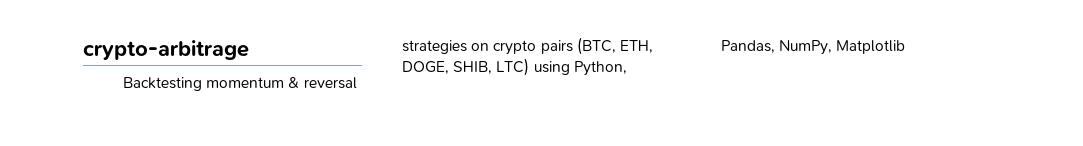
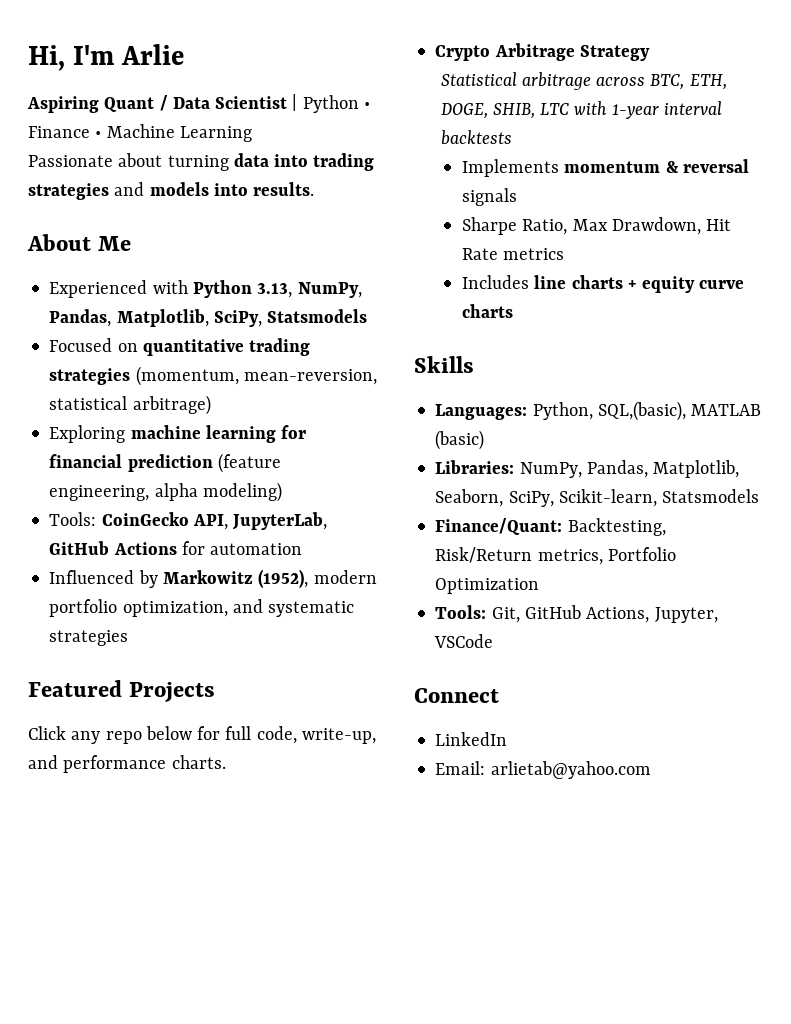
- crypto-arbitrage
- Backtesting momentum & reversal strategies on crypto pairs (BTC, ETH, DOGE, SHIB, LTC) using Python, Pandas, NumPy, Matplotlib
+ Hi, I'm Arlie
+ Aspiring Quant / Data Scientist | Python • Finance • Machine Learning
+ Passionate about turning data into trading strategies and models into results.
+ About Me
+ Experienced with Python 3.13, NumPy, Pandas, Matplotlib, SciPy, Statsmodels
+ Focused on quantitative trading strategies (momentum, mean-reversion, statistical arbitrage)
+ Exploring machine learning for financial prediction (feature engineering, alpha modeling)
+ Tools: CoinGecko API, JupyterLab, GitHub Actions for automation
+ Influenced by Markowitz (1952), modern portfolio optimization, and systematic strategies
+ Featured Projects
+ Click any repo below for full code, write-up, and performance charts.
+ Crypto Arbitrage Strategy
+ Statistical arbitrage across BTC, ETH, DOGE, SHIB, LTC with 1-year interval backtests
+ Implements momentum & reversal signals
+ Sharpe Ratio, Max Drawdown, Hit Rate metrics
+ Includes line charts + equity curve charts
+ Skills
+ Languages: Python, SQL,(basic), MATLAB (basic)
+ Libraries: NumPy, Pandas, Matplotlib, Seaborn, SciPy, Scikit-learn, Statsmodels
+ Finance/Quant: Backtesting, Risk/Return metrics, Portfolio Optimization
+ Tools: Git, GitHub Actions, Jupyter, VSCode
+ Connect
+ LinkedIn
+ Email: arlietab@yahoo.com

